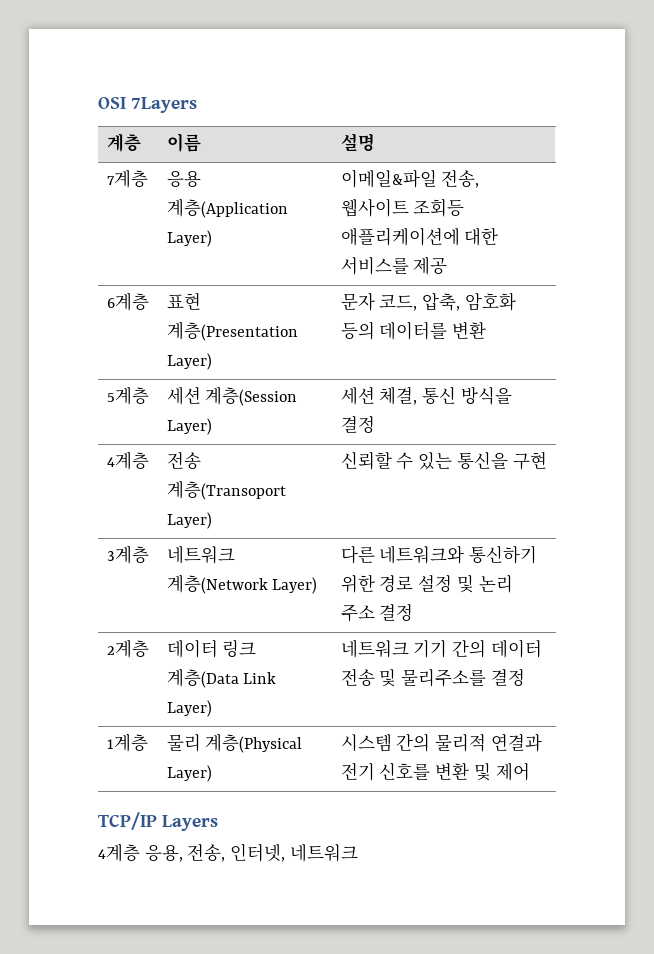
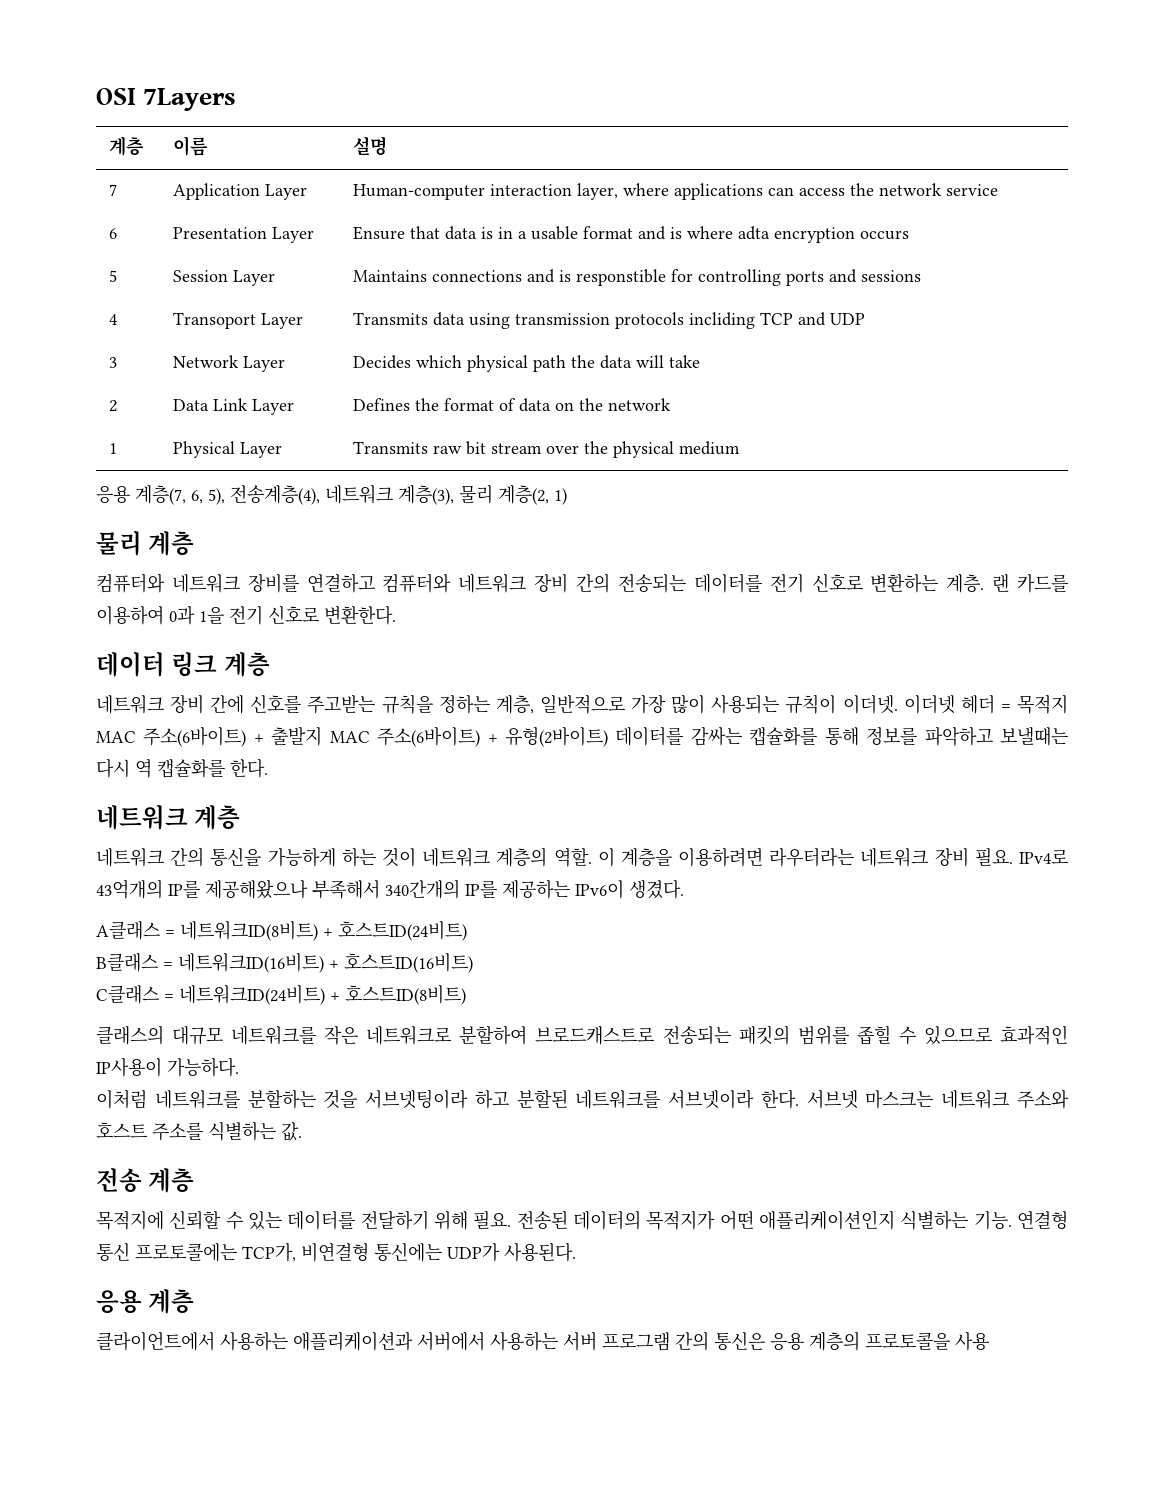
- 7계층 | 응용 계층(Application Layer) | 이메일&파일 전송, 웹사이트 조회등 애플리케이션에 대한 서비스를 제공
- 6계층 | 표현 계층(Presentation Layer) | 문자 코드, 압축, 암호화 등의 데이터를 변환
- 5계층 | 세션 계층(Session Layer) | 세션 체결, 통신 방식을 결정
- 4계층 | 전송 계층(Transoport Layer) | 신뢰할 수 있는 통신을 구현
- 3계층 | 네트워크 계층(Network Layer) | 다른 네트워크와 통신하기 위한 경로 설정 및 논리 주소 결정
- 2계층 | 데이터 링크 계층(Data Link Layer) | 네트워크 기기 간의 데이터 전송 및 물리주소를 결정
- 1계층 | 물리 계층(Physical Layer) | 시스템 간의 물리적 연결과 전기 신호를 변환 및 제어
- TCP/IP Layers
- 4계층 응용, 전송, 인터넷, 네트워크
+ 7 | Application Layer | Human-computer interaction layer, where applications can access the network service
+ 6 | Presentation Layer | Ensure that data is in a usable format and is where adta encryption occurs
+ 5 | Session Layer | Maintains connections and is responstible for controlling ports and sessions
+ 4 | Transoport Layer | Transmits data using transmission protocols incliding TCP and UDP
+ 3 | Network Layer | Decides which physical path the data will take
+ 2 | Data Link Layer | Defines the format of data on the network
+ 1 | Physical Layer | Transmits raw bit stream over the physical medium
+ 응용 계층(7, 6, 5), 전송계층(4), 네트워크 계층(3), 물리 계층(2, 1)
+ 물리 계층
+ 컴퓨터와 네트워크 장비를 연결하고 컴퓨터와 네트워크 장비 간의 전송되는 데이터를 전기 신호로 변환하는 계층. 랜 카드를 이용하여 0과 1을 전기 신호로 변환한다.
+ 데이터 링크 계층
+ 네트워크 장비 간에 신호를 주고받는 규칙을 정하는 계층, 일반적으로 가장 많이 사용되는 규칙이 이더넷. 이더넷 헤더 = 목적지 MAC 주소(6바이트) + 출발지 MAC 주소(6바이트) + 유형(2바이트) 데이터를 감싸는 캡슐화를 통해 정보를 파악하고 보낼때는 다시 역 캡슐화를 한다.
+ 네트워크 계층
+ 네트워크 간의 통신을 가능하게 하는 것이 네트워크 계층의 역할. 이 계층을 이용하려면 라우터라는 네트워크 장비 필요. IPv4로 43억개의 IP를 제공해왔으나 부족해서 340간개의 IP를 제공하는 IPv6이 생겼다.
+ A클래스 = 네트워크ID(8비트) + 호스트ID(24비트)
+ B클래스 = 네트워크ID(16비트) + 호스트ID(16비트)
+ C클래스 = 네트워크ID(24비트) + 호스트ID(8비트)
+ 클래스의 대규모 네트워크를 작은 네트워크로 분할하여 브로드캐스트로 전송되는 패킷의 범위를 좁힐 수 있으므로 효과적인 IP사용이 가능하다.
+ 이처럼 네트워크를 분할하는 것을 서브넷팅이라 하고 분할된 네트워크를 서브넷이라 한다. 서브넷 마스크는 네트워크 주소와 호스트 주소를 식별하는 값.
+ 전송 계층
+ 목적지에 신뢰할 수 있는 데이터를 전달하기 위해 필요. 전송된 데이터의 목적지가 어떤 애플리케이션인지 식별하는 기능. 연결형 통신 프로토콜에는 TCP가, 비연결형 통신에는 UDP가 사용된다.
+ 응용 계층
+ 클라이언트에서 사용하는 애플리케이션과 서버에서 사용하는 서버 프로그램 간의 통신은 응용 계층의 프로토콜을 사용

